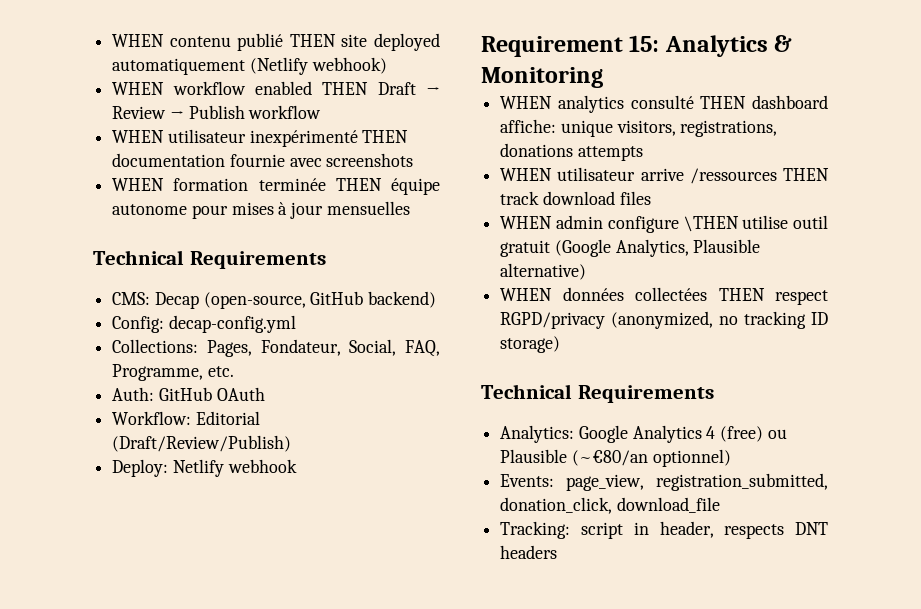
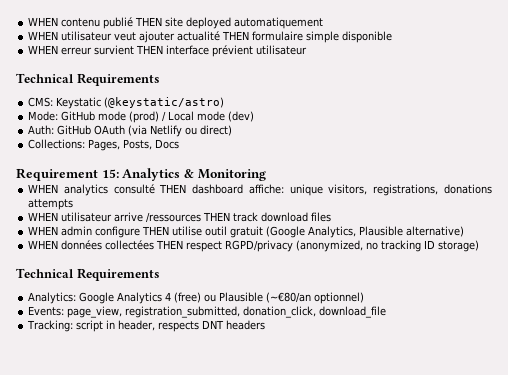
- WHEN contenu publié THEN site deployed automatiquement (Netlify webhook)
- WHEN workflow enabled THEN Draft → Review → Publish workflow
- WHEN utilisateur inexpérimenté THEN documentation fournie avec screenshots
- WHEN formation terminée THEN équipe autonome pour mises à jour mensuelles
+ WHEN contenu publié THEN site deployed automatiquement
+ WHEN utilisateur veut ajouter actualité THEN formulaire simple disponible
+ WHEN erreur survient THEN interface prévient utilisateur
  Technical Requirements
- CMS: Decap (open-source, GitHub backend)
- Config: decap-config.yml
- Collections: Pages, Fondateur, Social, FAQ, Programme, etc.
- Auth: GitHub OAuth
- Workflow: Editorial (Draft/Review/Publish)
- Deploy: Netlify webhook
+ CMS: Keystatic (@keystatic/astro)
+ Mode: GitHub mode (prod) / Local mode (dev)
+ Auth: GitHub OAuth (via Netlify ou direct)
+ Collections: Pages, Posts, Docs
- WHEN admin configure \THEN utilise outil gratuit (Google Analytics, Plausible alternative)
+ WHEN admin configure THEN utilise outil gratuit (Google Analytics, Plausible alternative)

